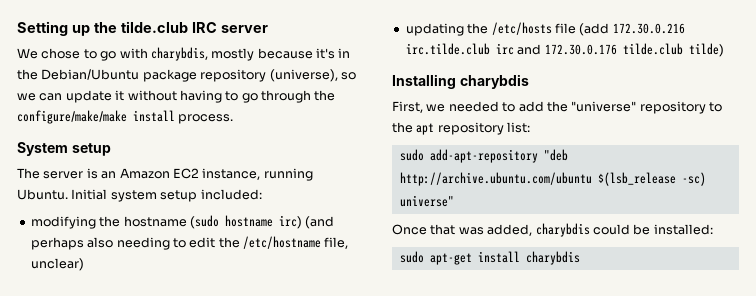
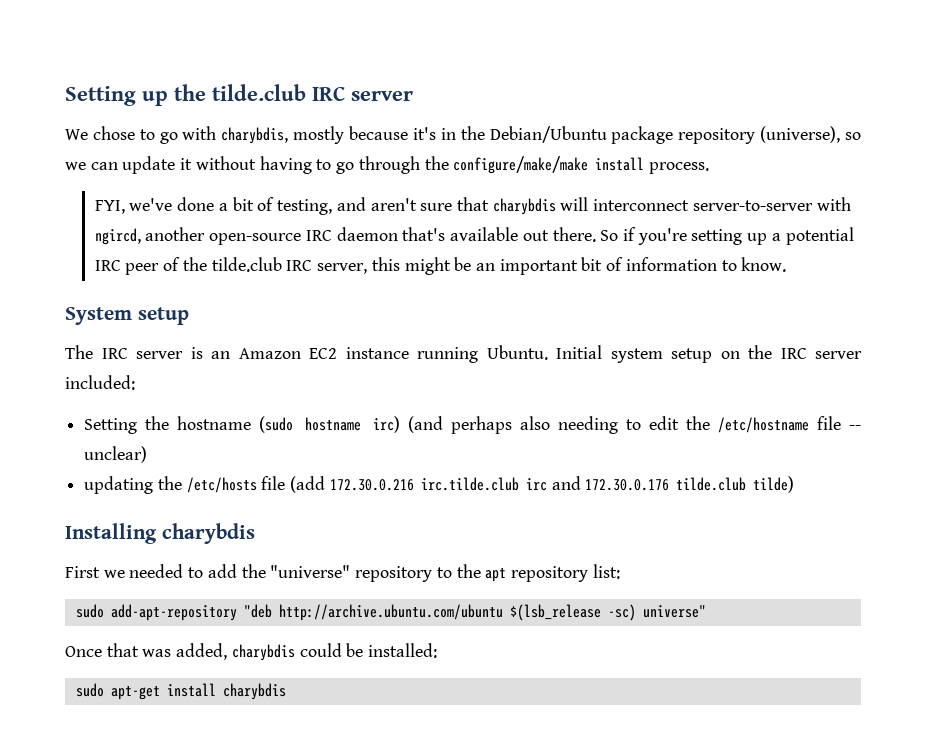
+ FYI, we've done a bit of testing, and aren't sure that charybdis will interconnect server-to-server with ngircd, another open-source IRC daemon that's available out there. So if you're setting up a potential IRC peer of the tilde.club IRC server, this might be an important bit of information to know.
- The server is an Amazon EC2 instance, running Ubuntu.
+ The IRC server is an Amazon EC2 instance running Ubuntu.
- Initial system setup included:
+ Initial system setup on the IRC server included:
- modifying the hostname (sudo hostname irc) (and perhaps also needing to edit the /etc/hostname file, unclear)
+ Setting the hostname (sudo hostname irc) (and perhaps also needing to edit the /etc/hostname file -- unclear)
- First, we needed to add the "universe" repository to the apt repository list:
+ First we needed to add the "universe" repository to the apt repository list:

